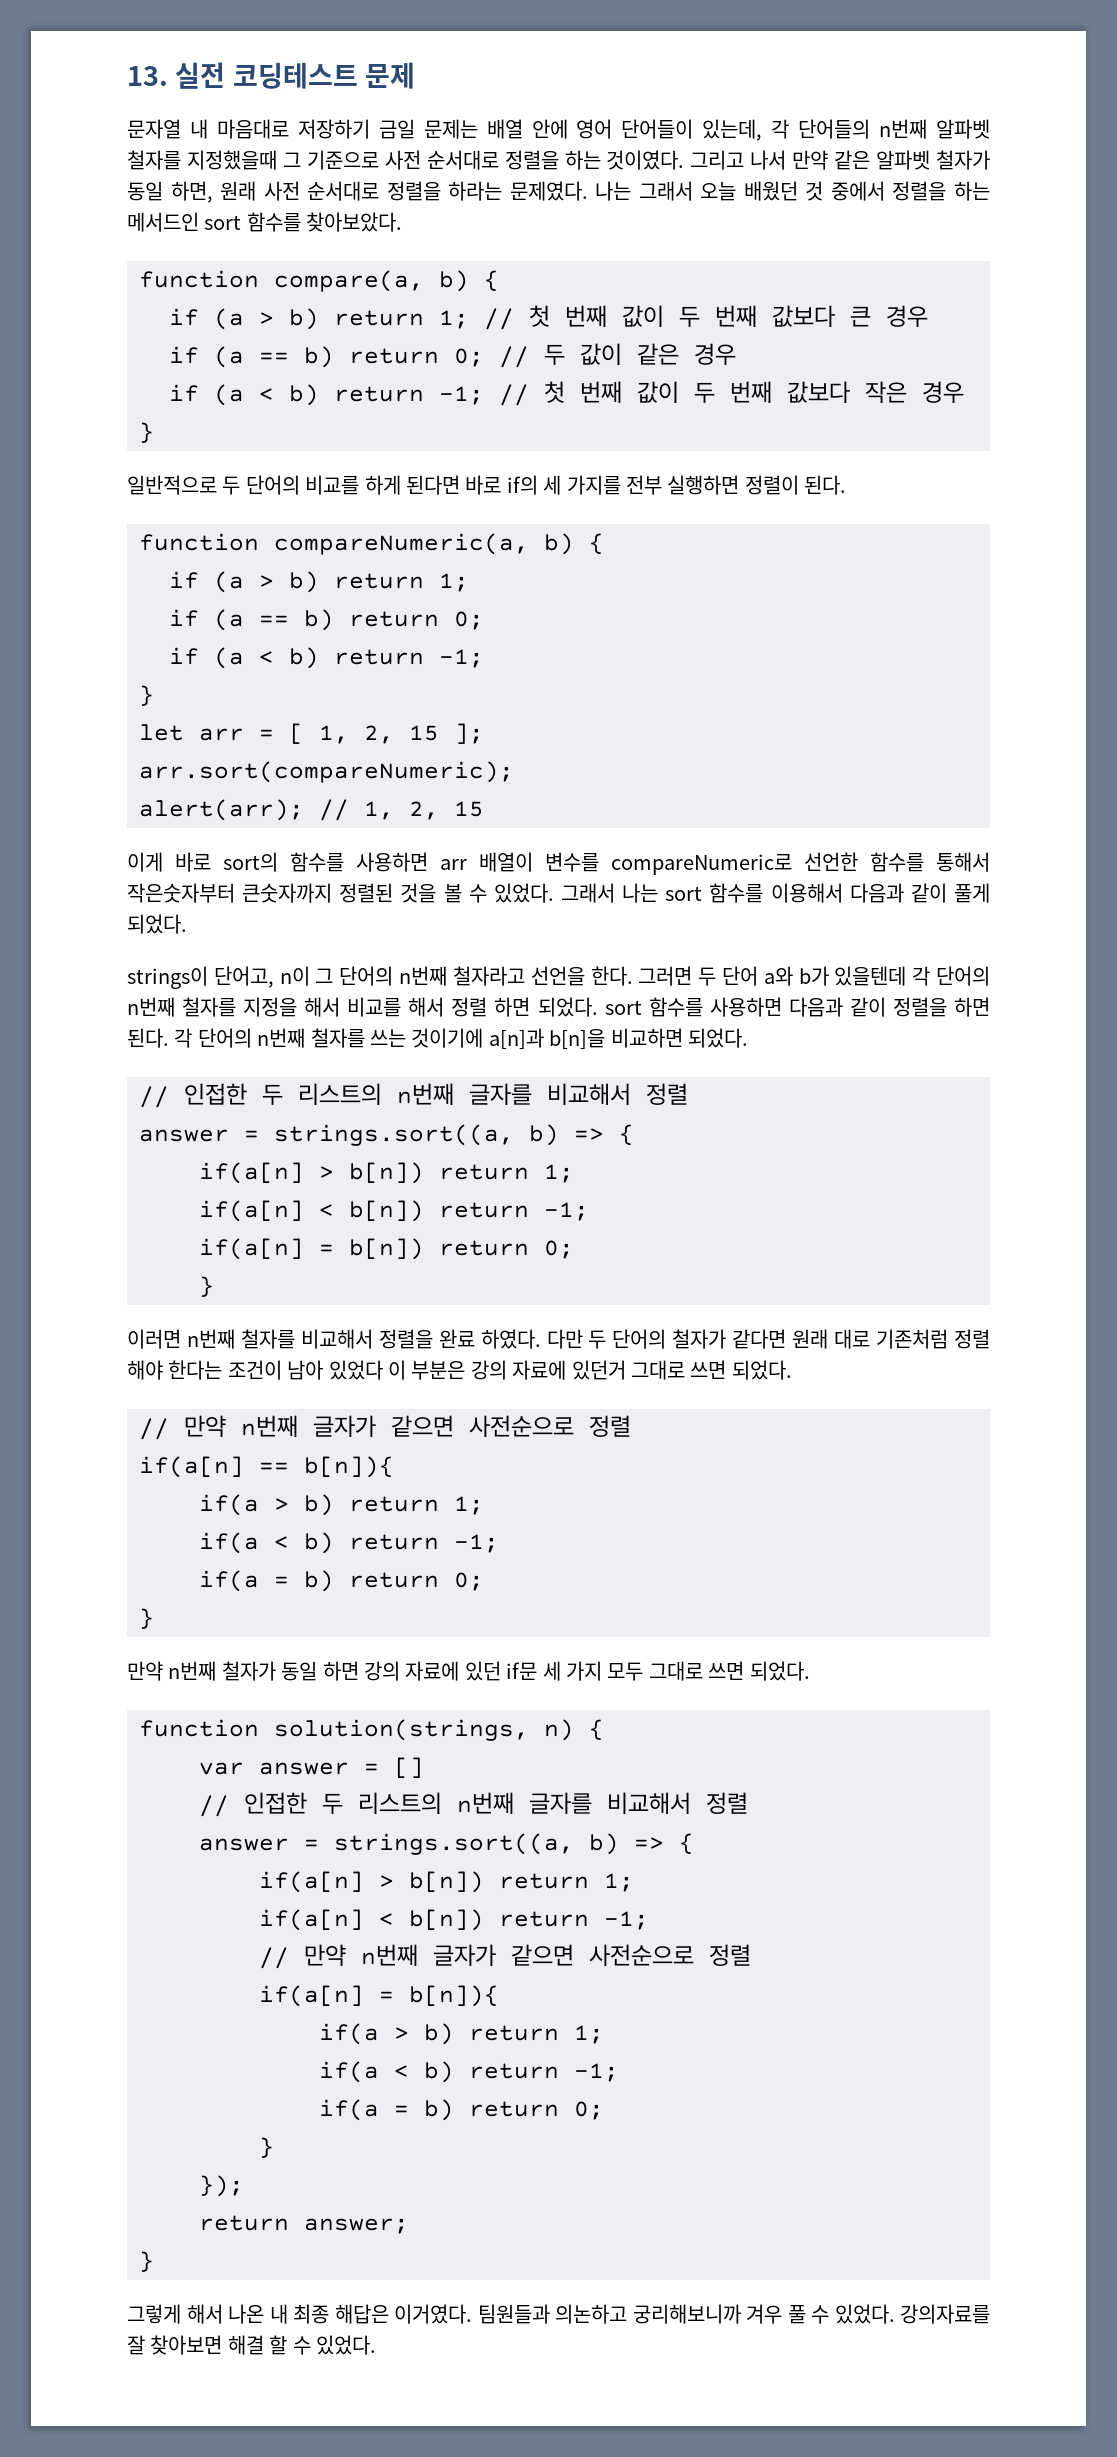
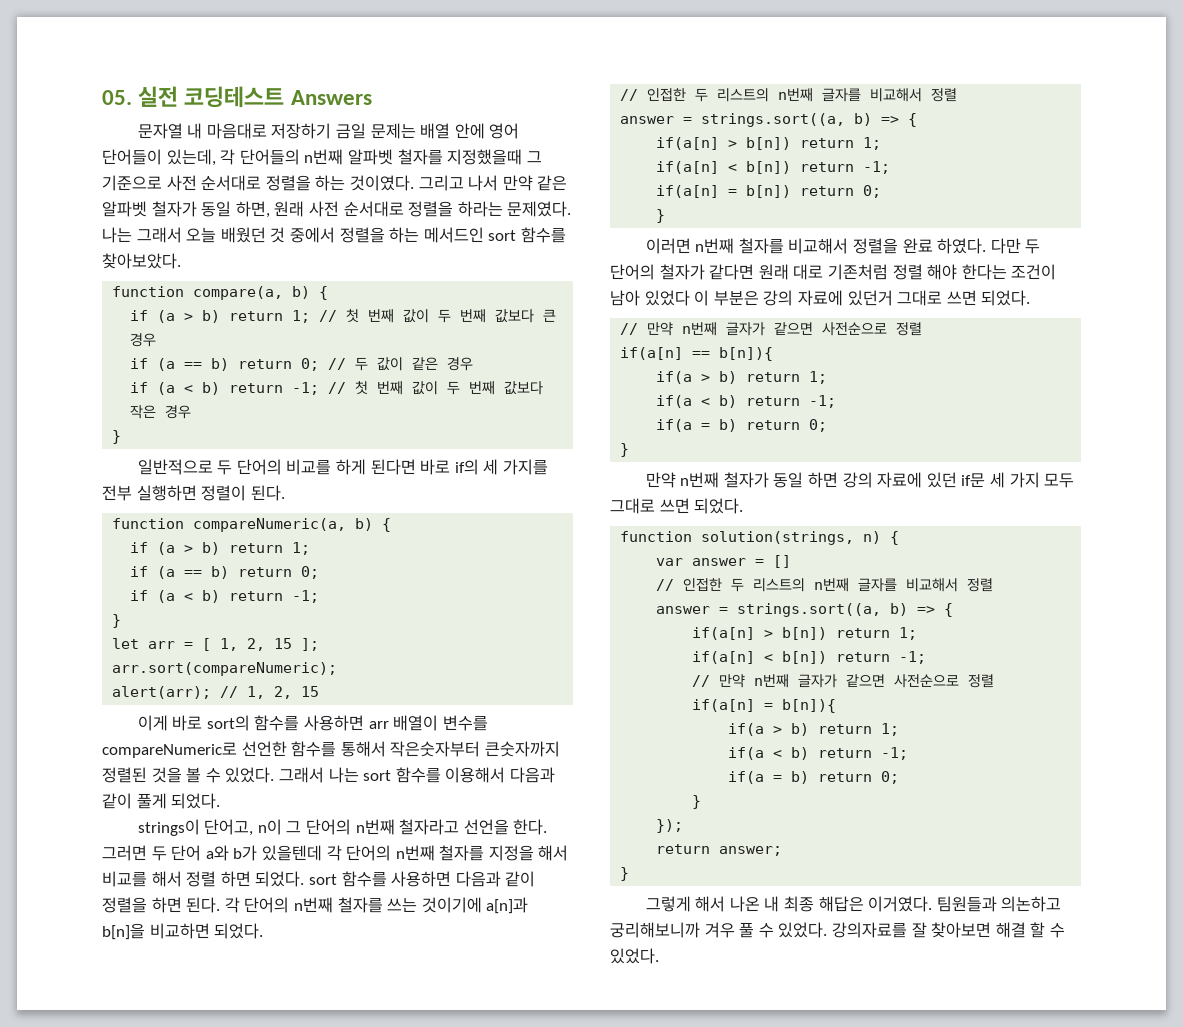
- 13. 실전 코딩테스트 문제
+ 05. 실전 코딩테스트 Answers

